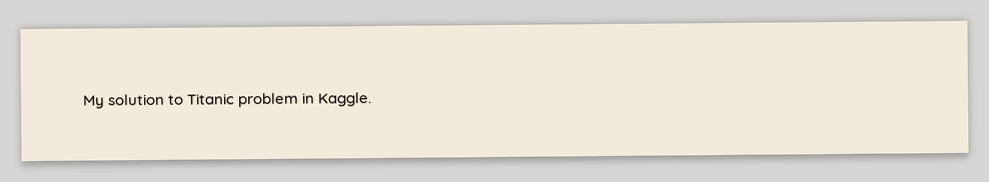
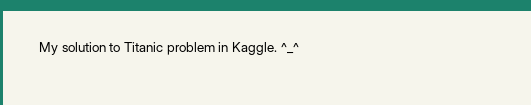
+ ^_^

